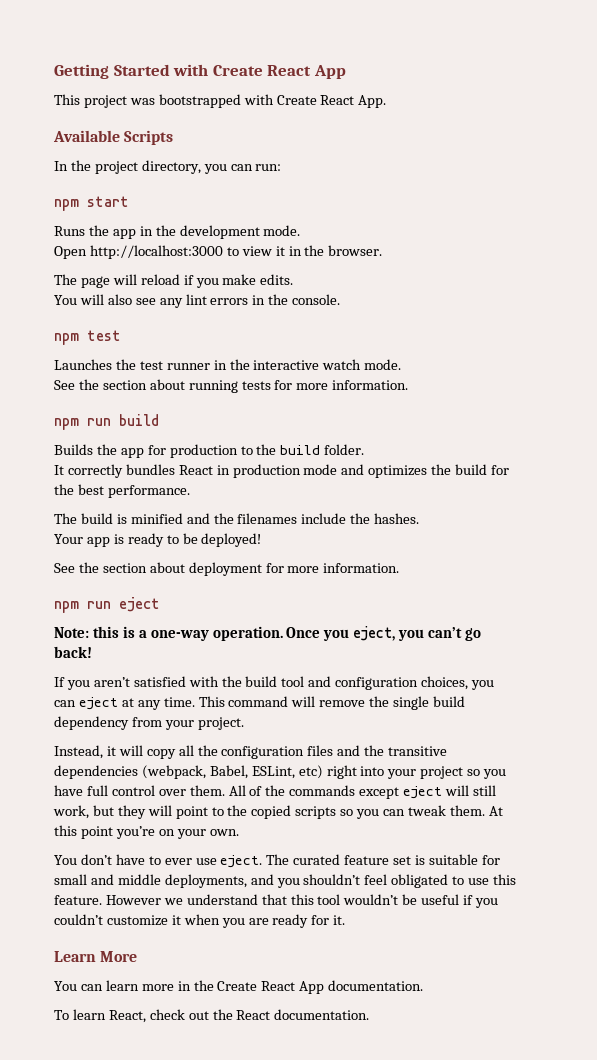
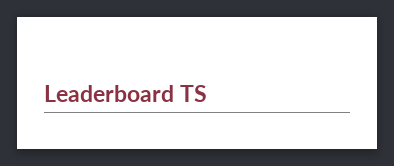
- Getting Started with Create React App
- This project was bootstrapped with Create React App.
- Available Scripts
- In the project directory, you can run:
- npm start
- Runs the app in the development mode.
- Open http://localhost:3000 to view it in the browser.
- The page will reload if you make edits.
- You will also see any lint errors in the console.
- npm test
- Launches the test runner in the interactive watch mode.
- See the section about running tests for more information.
- npm run build
- Builds the app for production to the build folder.
- It correctly bundles React in production mode and optimizes the build for the best performance.
- The build is minified and the filenames include the hashes.
- Your app is ready to be deployed!
- See the section about deployment for more information.
- npm run eject
- Note: this is a one-way operation. Once you eject, you can’t go back!
- If you aren’t satisfied with the build tool and configuration choices, you can eject at any time. This command will remove the single build dependency from your project.
- Instead, it will copy all the configuration files and the transitive dependencies (webpack, Babel, ESLint, etc) right into your project so you have full control over them. All of the commands except eject will still work, but they will point to the copied scripts so you can tweak them. At this point you’re on your own.
- You don’t have to ever use eject. The curated feature set is suitable for small and middle deployments, and you shouldn’t feel obligated to use this feature. However we understand that this tool wouldn’t be useful if you couldn’t customize it when you are ready for it.
- Learn More
- You can learn more in the Create React App documentation.
- To learn React, check out the React documentation.
+ Leaderboard TS

